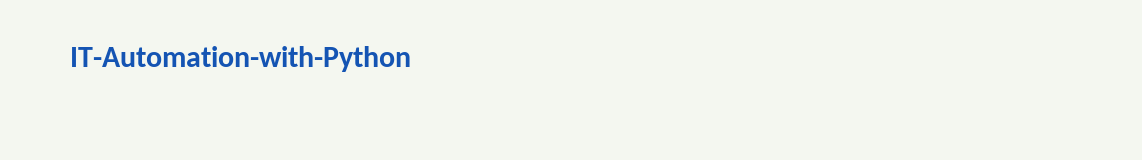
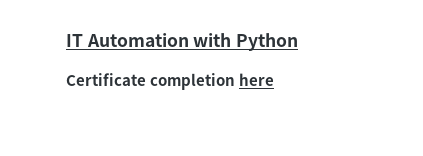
- IT-Automation-with-Python
+ IT Automation with Python
+ Certificate completion here

